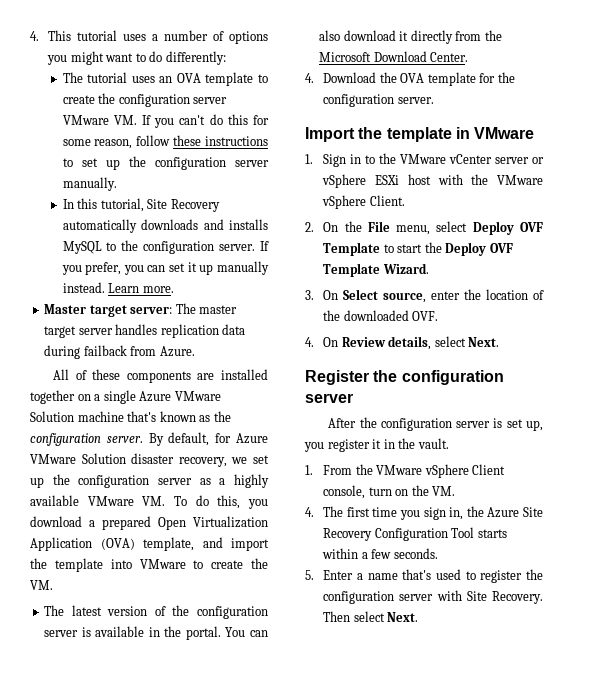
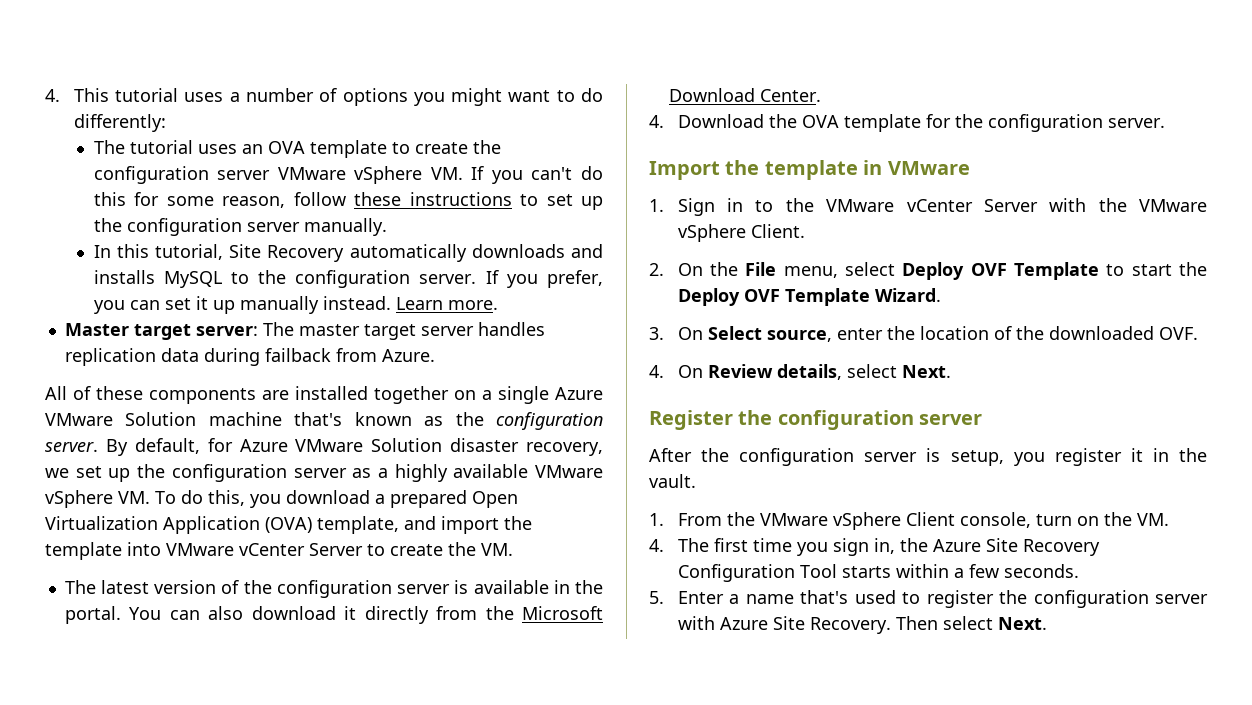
- The tutorial uses an OVA template to create the configuration server VMware VM. If you can't do this for some reason, follow these instructions to set up the configuration server manually.
+ The tutorial uses an OVA template to create the configuration server VMware vSphere VM. If you can't do this for some reason, follow these instructions to set up the configuration server manually.
- By default, for Azure VMware Solution disaster recovery, we set up the configuration server as a highly available VMware VM. To do this, you download a prepared Open Virtualization Application (OVA) template, and import the template into VMware to create the VM.
+ By default, for Azure VMware Solution disaster recovery, we set up the configuration server as a highly available VMware vSphere VM. To do this, you download a prepared Open Virtualization Application (OVA) template, and import the template into VMware vCenter Server to create the VM.
- 1. Sign in to the VMware vCenter server or vSphere ESXi host with the VMware vSphere Client.
+ 1. Sign in to the VMware vCenter Server with the VMware vSphere Client.
- After the configuration server is set up, you register it in the vault.
+ After the configuration server is setup, you register it in the vault.
- 5. Enter a name that's used to register the configuration server with Site Recovery.
+ 5. Enter a name that's used to register the configuration server with Azure Site Recovery.

